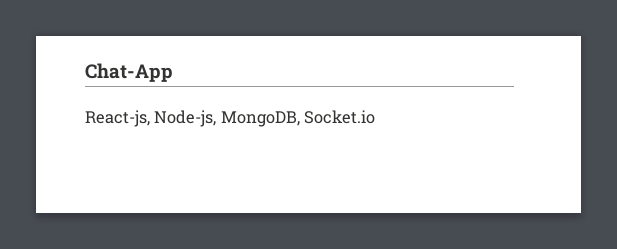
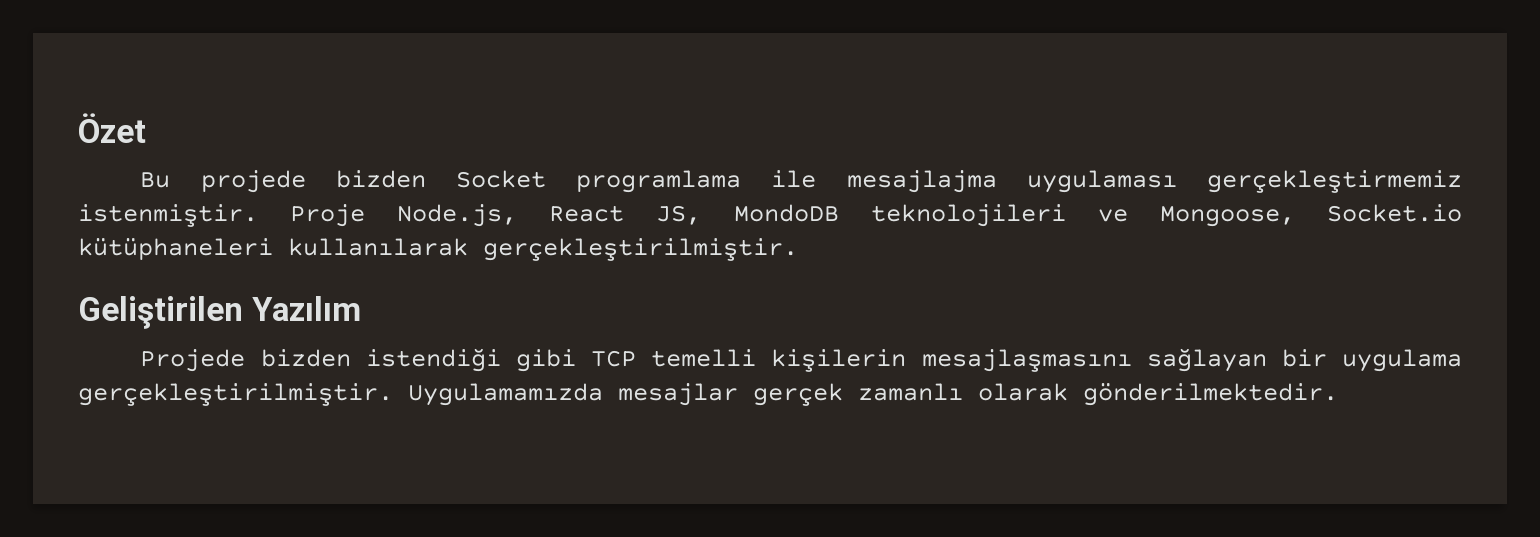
- Chat-App
- React-js, Node-js, MongoDB, Socket.io
+ Özet
+ Bu projede bizden Socket programlama ile mesajlajma uygulaması gerçekleştirmemiz istenmiştir. Proje Node.js, React JS, MondoDB teknolojileri ve Mongoose, Socket.io kütüphaneleri kullanılarak gerçekleştirilmiştir.
+ Geliştirilen Yazılım
+ Projede bizden istendiği gibi TCP temelli kişilerin mesajlaşmasını sağlayan bir uygulama gerçekleştirilmiştir. Uygulamamızda mesajlar gerçek zamanlı olarak gönderilmektedir.

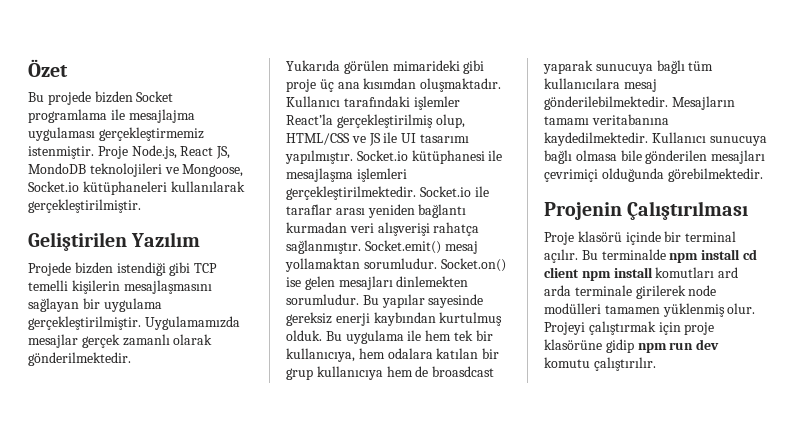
+ Yukarıda görülen mimarideki gibi proje üç ana kısımdan oluşmaktadır. Kullanıcı tarafındaki işlemler React’la gerçekleştirilmiş olup, HTML/CSS ve JS ile UI tasarımı yapılmıştır. Socket.io kütüphanesi ile mesajlaşma işlemleri gerçekleştirilmektedir. Socket.io ile taraflar arası yeniden bağlantı kurmadan veri alışverişi rahatça sağlanmıştır. Socket.emit() mesaj yollamaktan sorumludur. Socket.on() ise gelen mesajları dinlemekten sorumludur. Bu yapılar sayesinde gereksiz enerji kaybından kurtulmuş olduk. Bu uygulama ile hem tek bir kullanıcıya, hem odalara katılan bir grup kullanıcıya hem de broasdcast yaparak sunucuya bağlı tüm kullanıcılara mesaj gönderilebilmektedir. Mesajların tamamı veritabanına kaydedilmektedir. Kullanıcı sunucuya bağlı olmasa bile gönderilen mesajları çevrimiçi olduğunda görebilmektedir.
+ Projenin Çalıştırılması
+ Proje klasörü içinde bir terminal açılır. Bu terminalde npm install cd client npm install komutları ard arda terminale girilerek node modülleri tamamen yüklenmiş olur. Projeyi çalıştırmak için proje klasörüne gidip npm run dev komutu çalıştırılır.

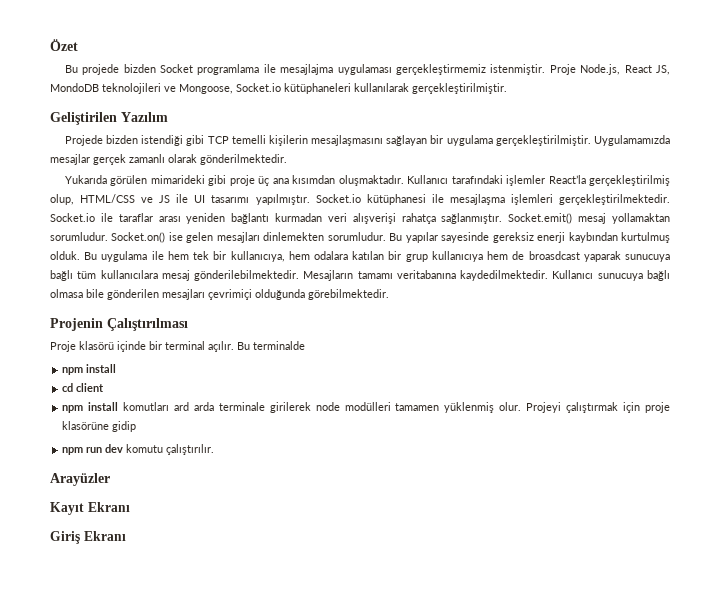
- Bu terminalde npm install cd client npm install komutları ard arda terminale girilerek node modülleri tamamen yüklenmiş olur.
+ Bu terminalde
+ npm install
+ cd client
+ npm install komutları ard arda terminale girilerek node modülleri tamamen yüklenmiş olur.
- Projeyi çalıştırmak için proje klasörüne gidip npm run dev komutu çalıştırılır.
+ Projeyi çalıştırmak için proje klasörüne gidip
+ npm run dev komutu çalıştırılır.
+ Arayüzler
+ Kayıt Ekranı
+ Giriş Ekranı

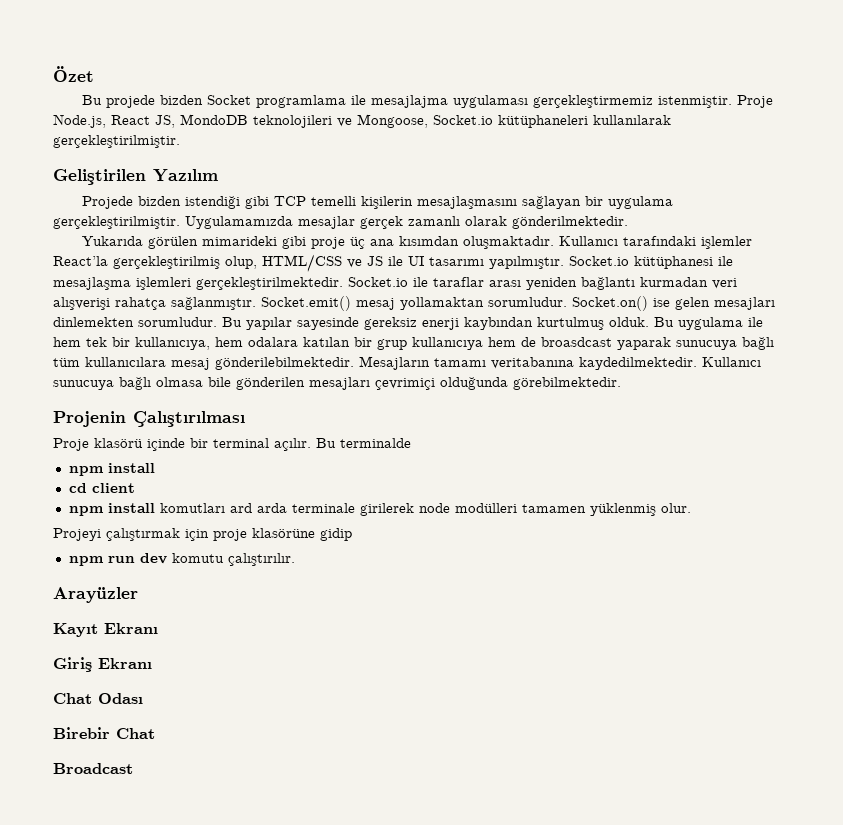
- npm install komutları ard arda terminale girilerek node modülleri tamamen yüklenmiş olur. Projeyi çalıştırmak için proje klasörüne gidip
+ npm install komutları ard arda terminale girilerek node modülleri tamamen yüklenmiş olur.
+ Projeyi çalıştırmak için proje klasörüne gidip
+ Chat Odası
+ Birebir Chat
+ Broadcast

